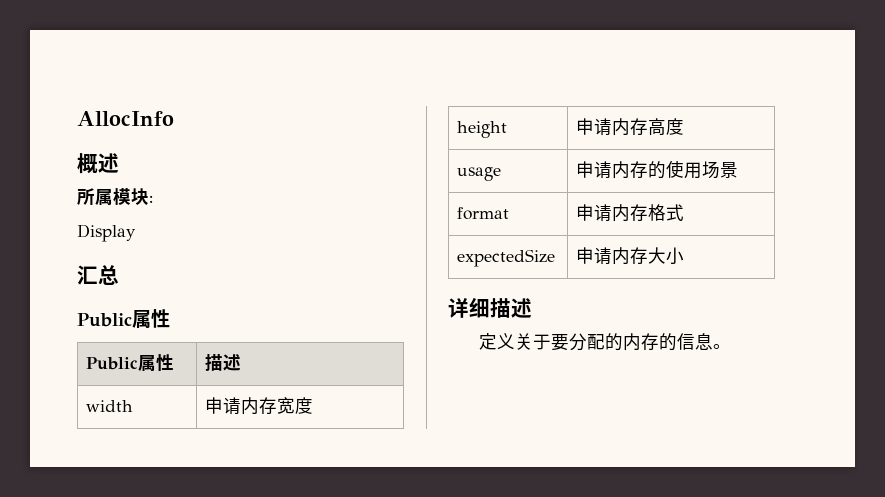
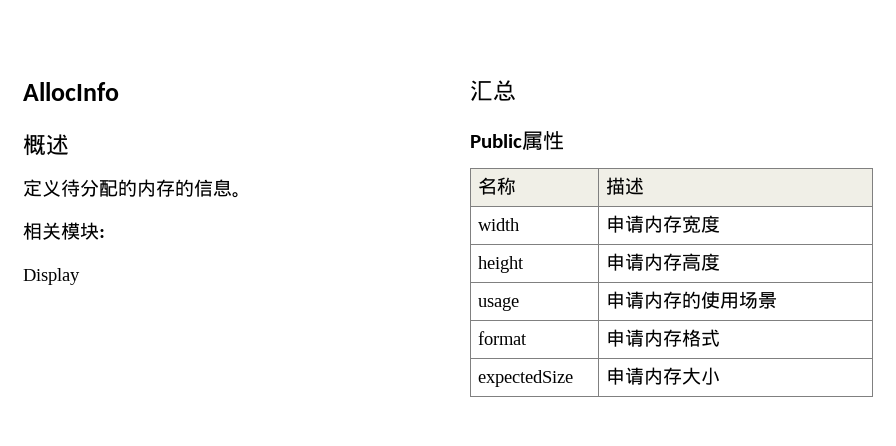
- 所属模块:
+ 定义待分配的内存的信息。
+ 相关模块:
- Public属性 | 描述
+ 名称 | 描述
- 详细描述
- 定义关于要分配的内存的信息。

